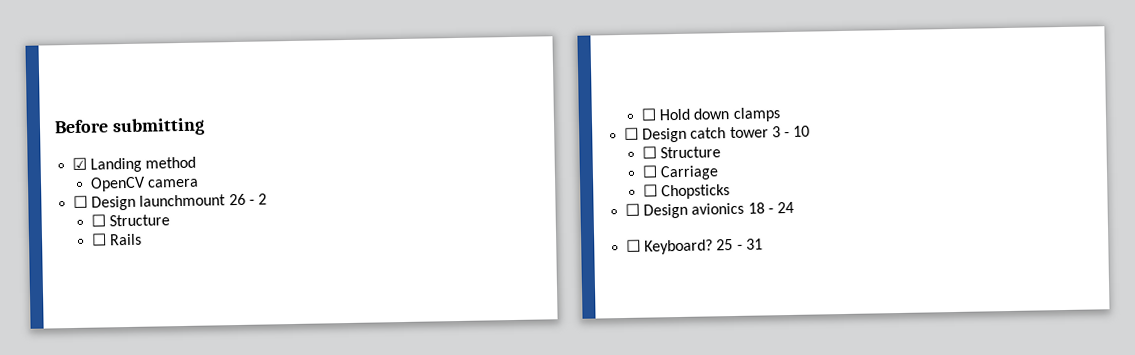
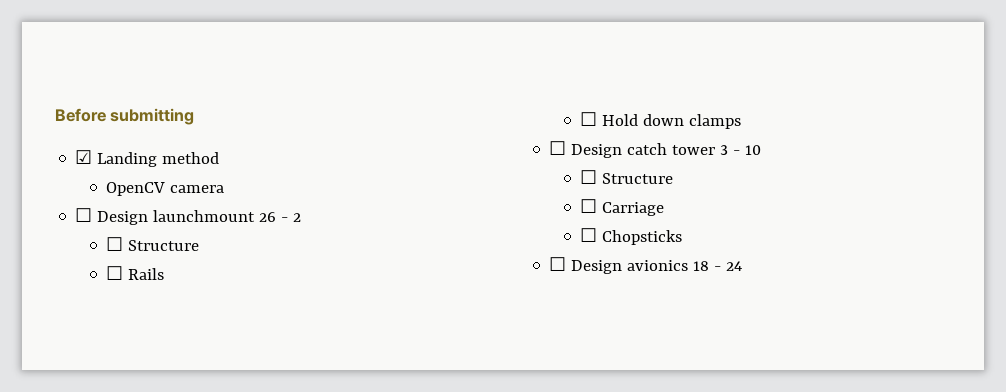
- ☐ Keyboard? 25 - 31

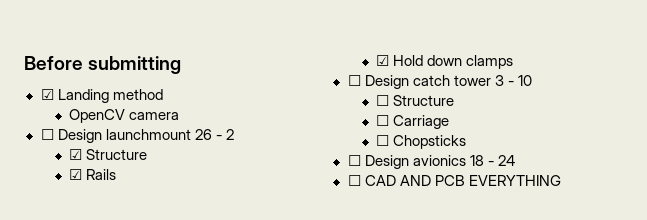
  ☐ Design launchmount 26 - 2
- ☐ Structure
- ☐ Rails
+ ☑ Structure
+ ☑ Rails
- ☐ Hold down clamps
+ ☑ Hold down clamps
+ ☐ CAD AND PCB EVERYTHING

